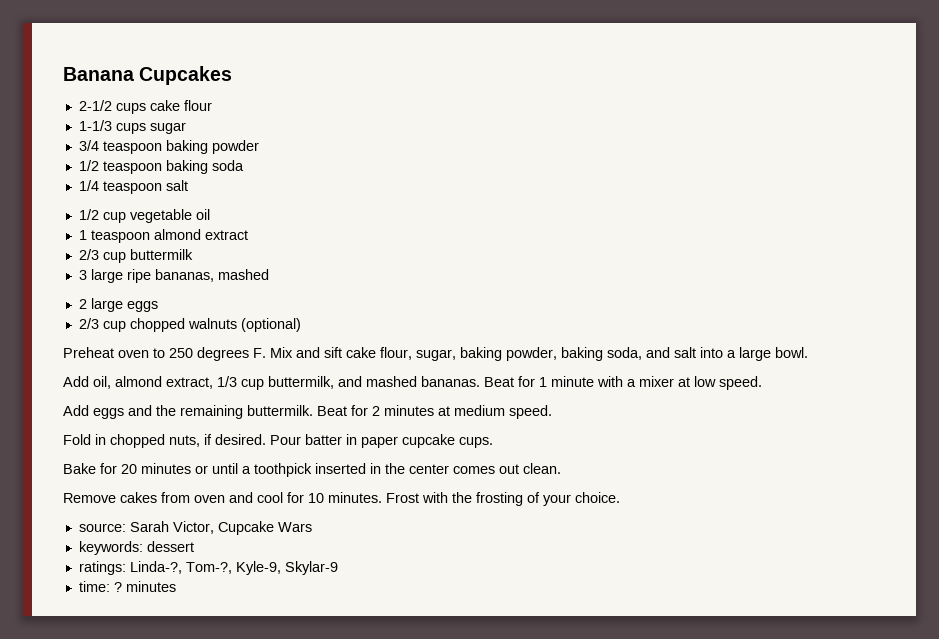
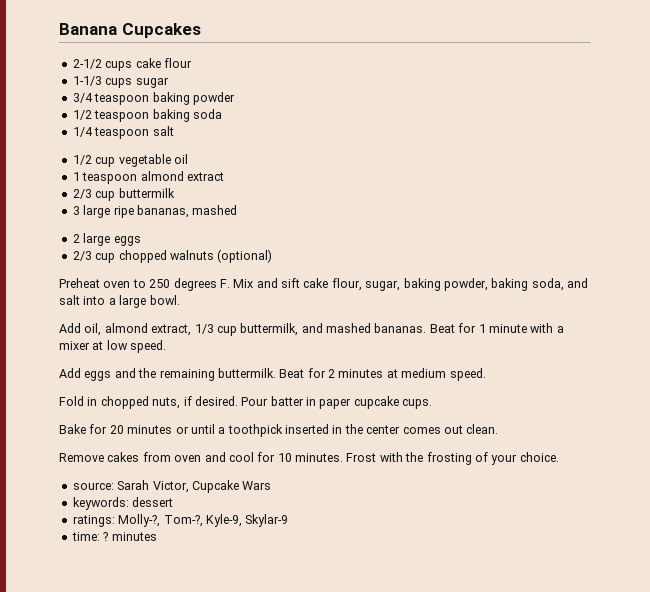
- ratings: Linda-?, Tom-?, Kyle-9, Skylar-9
+ ratings: Molly-?, Tom-?, Kyle-9, Skylar-9

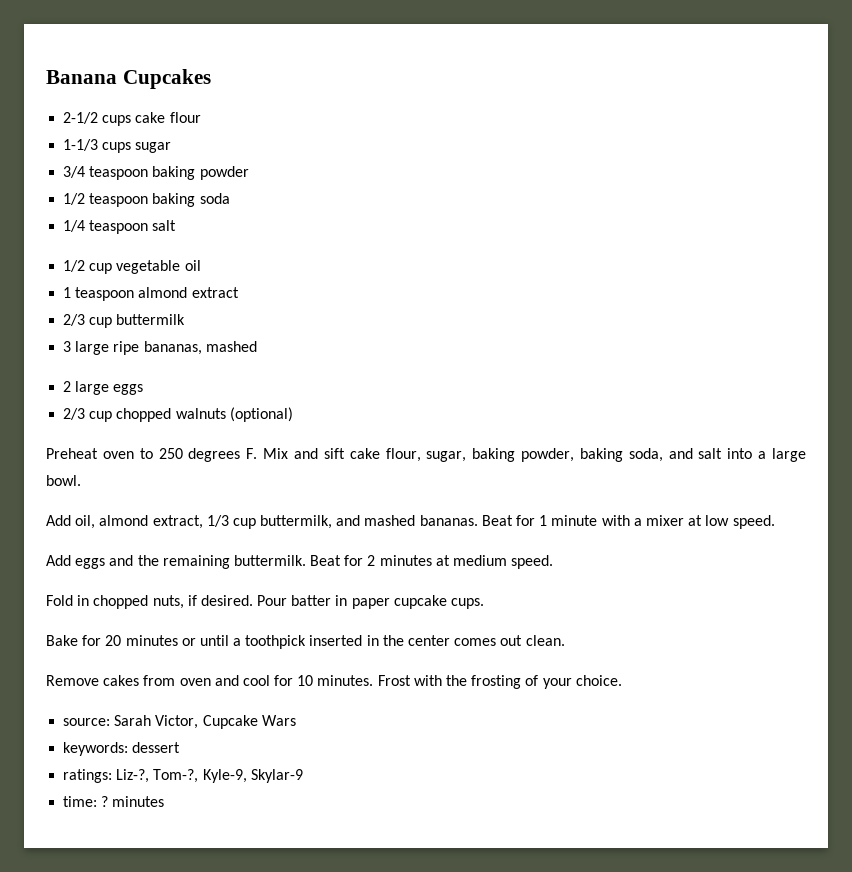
- ratings: Molly-?, Tom-?, Kyle-9, Skylar-9
+ ratings: Liz-?, Tom-?, Kyle-9, Skylar-9

